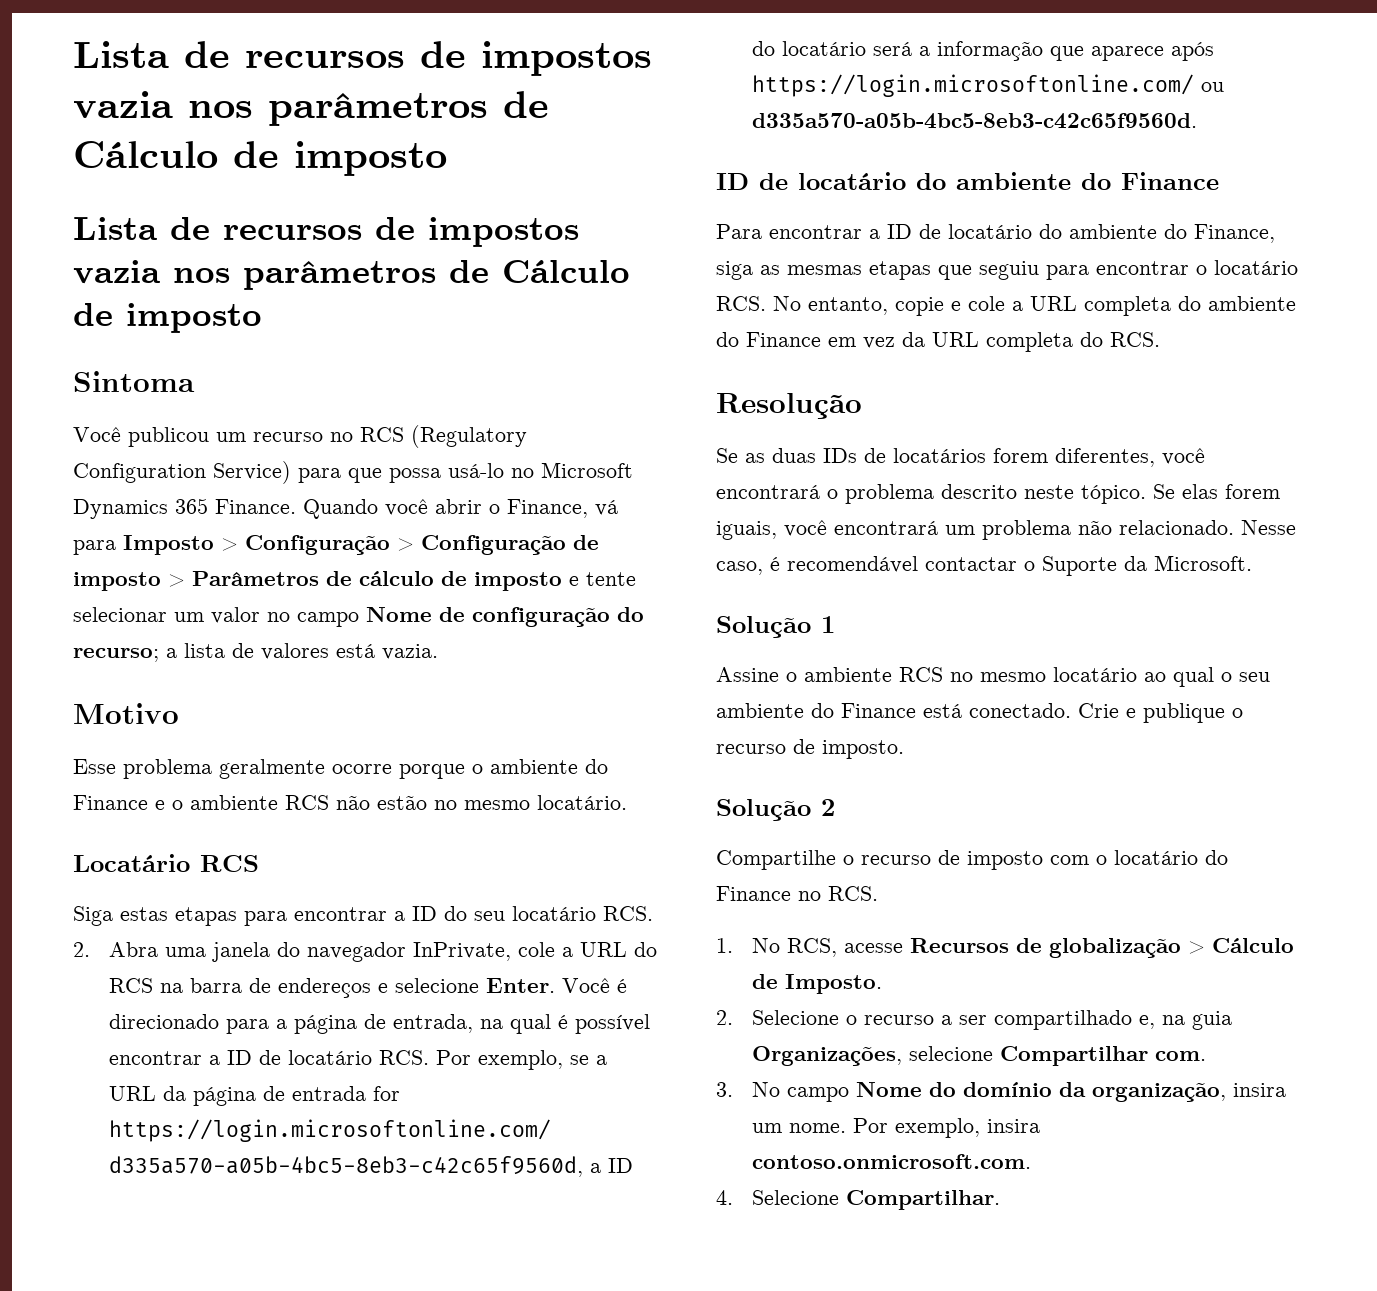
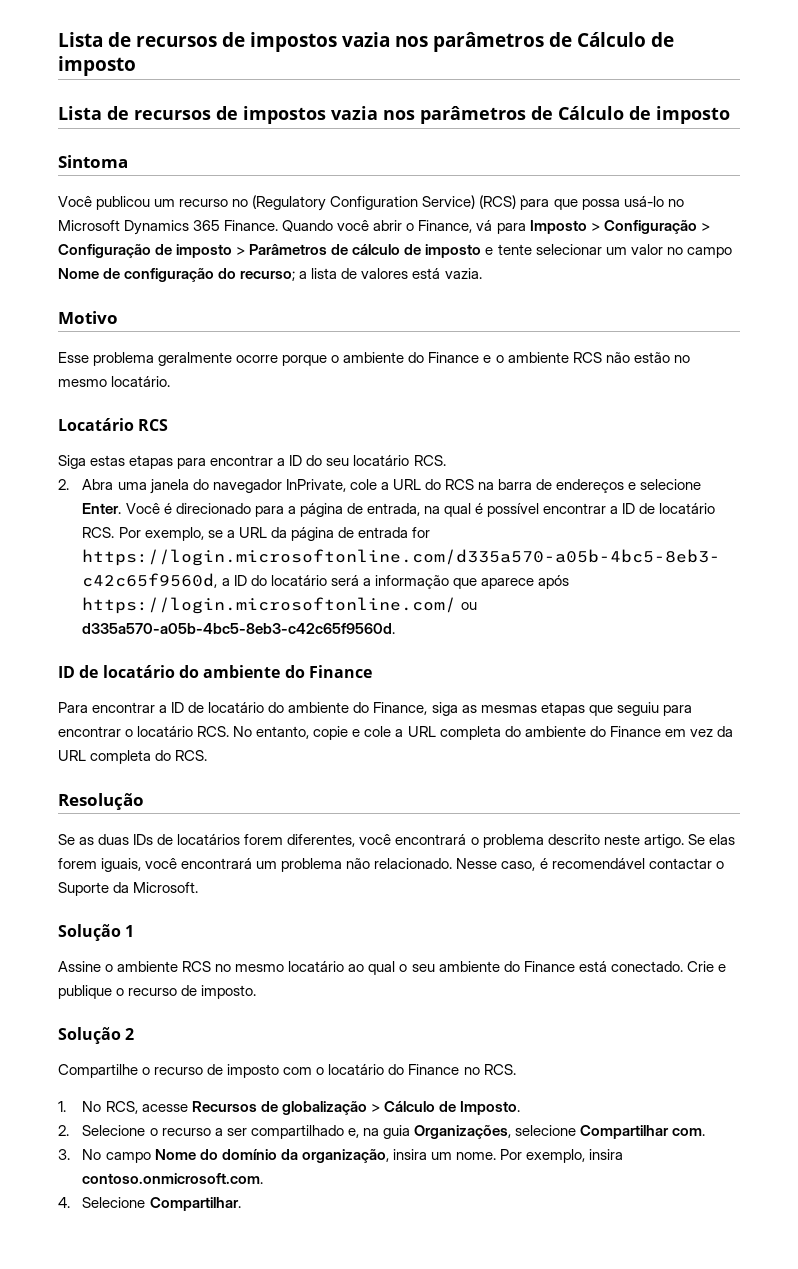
- Você publicou um recurso no RCS (Regulatory Configuration Service) para que possa usá-lo no Microsoft Dynamics 365 Finance.
+ Você publicou um recurso no (Regulatory Configuration Service) (RCS) para que possa usá-lo no Microsoft Dynamics 365 Finance.
- Se as duas IDs de locatários forem diferentes, você encontrará o problema descrito neste tópico.
+ Se as duas IDs de locatários forem diferentes, você encontrará o problema descrito neste artigo.

